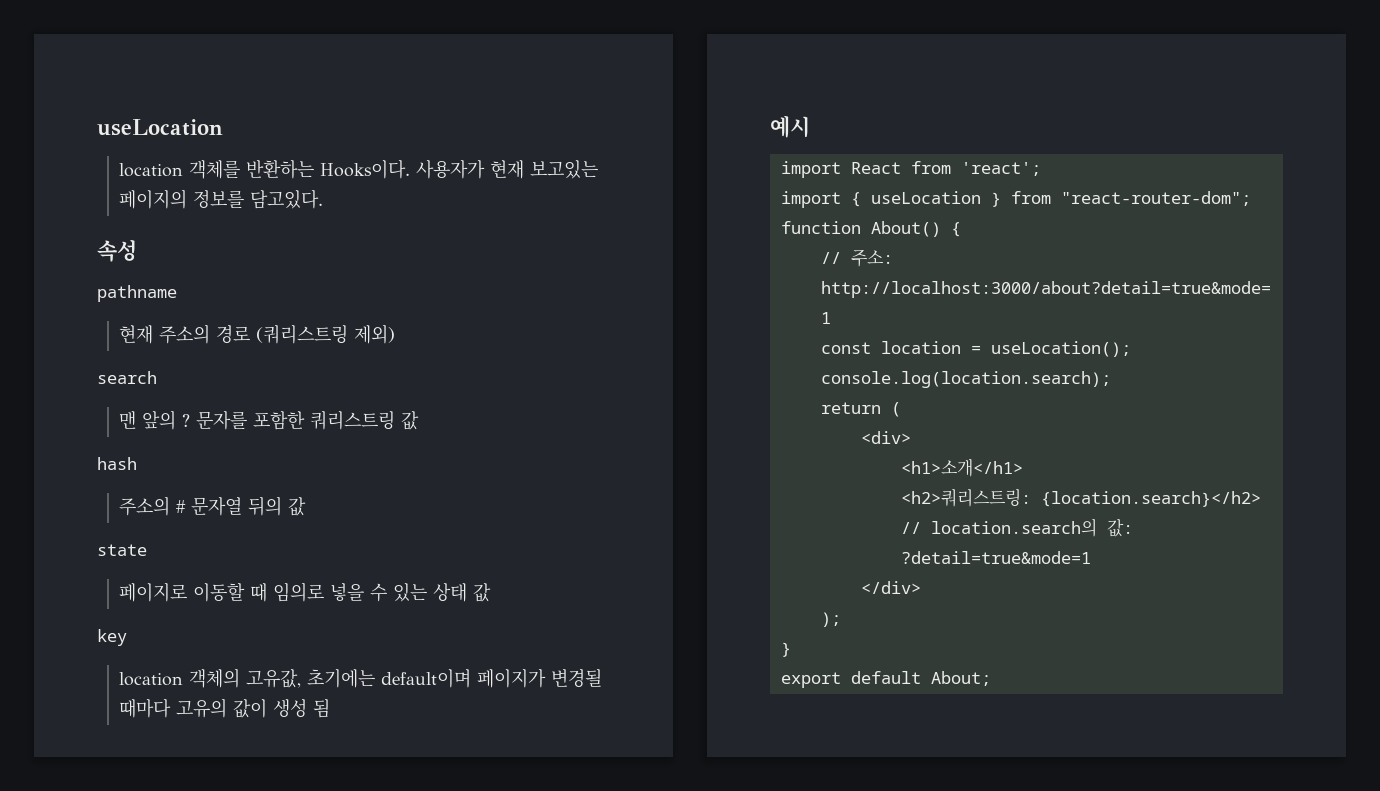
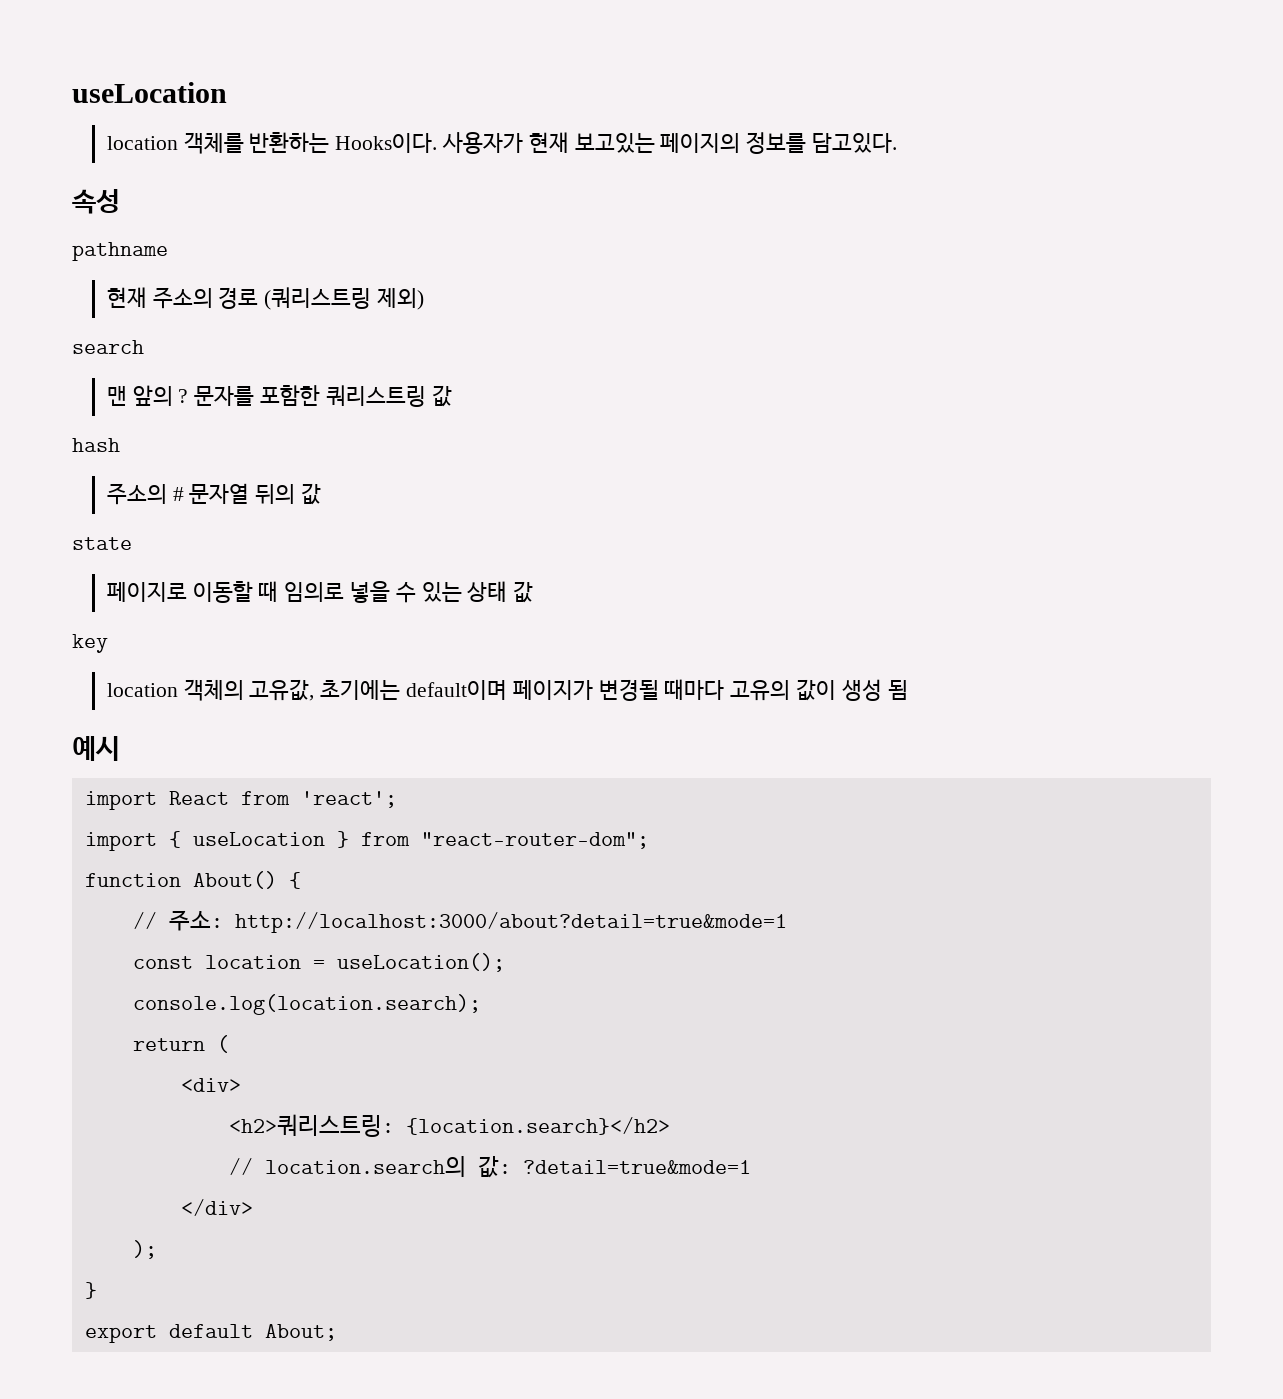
- <h1>소개</h1>

